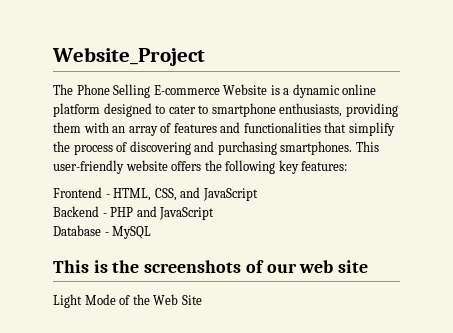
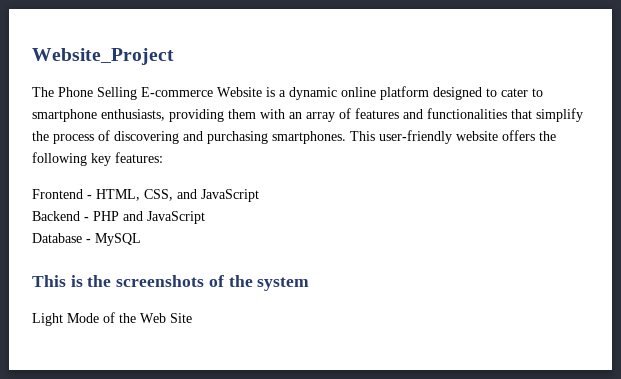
- This is the screenshots of our web site
+ This is the screenshots of the system

